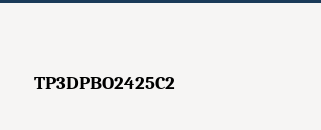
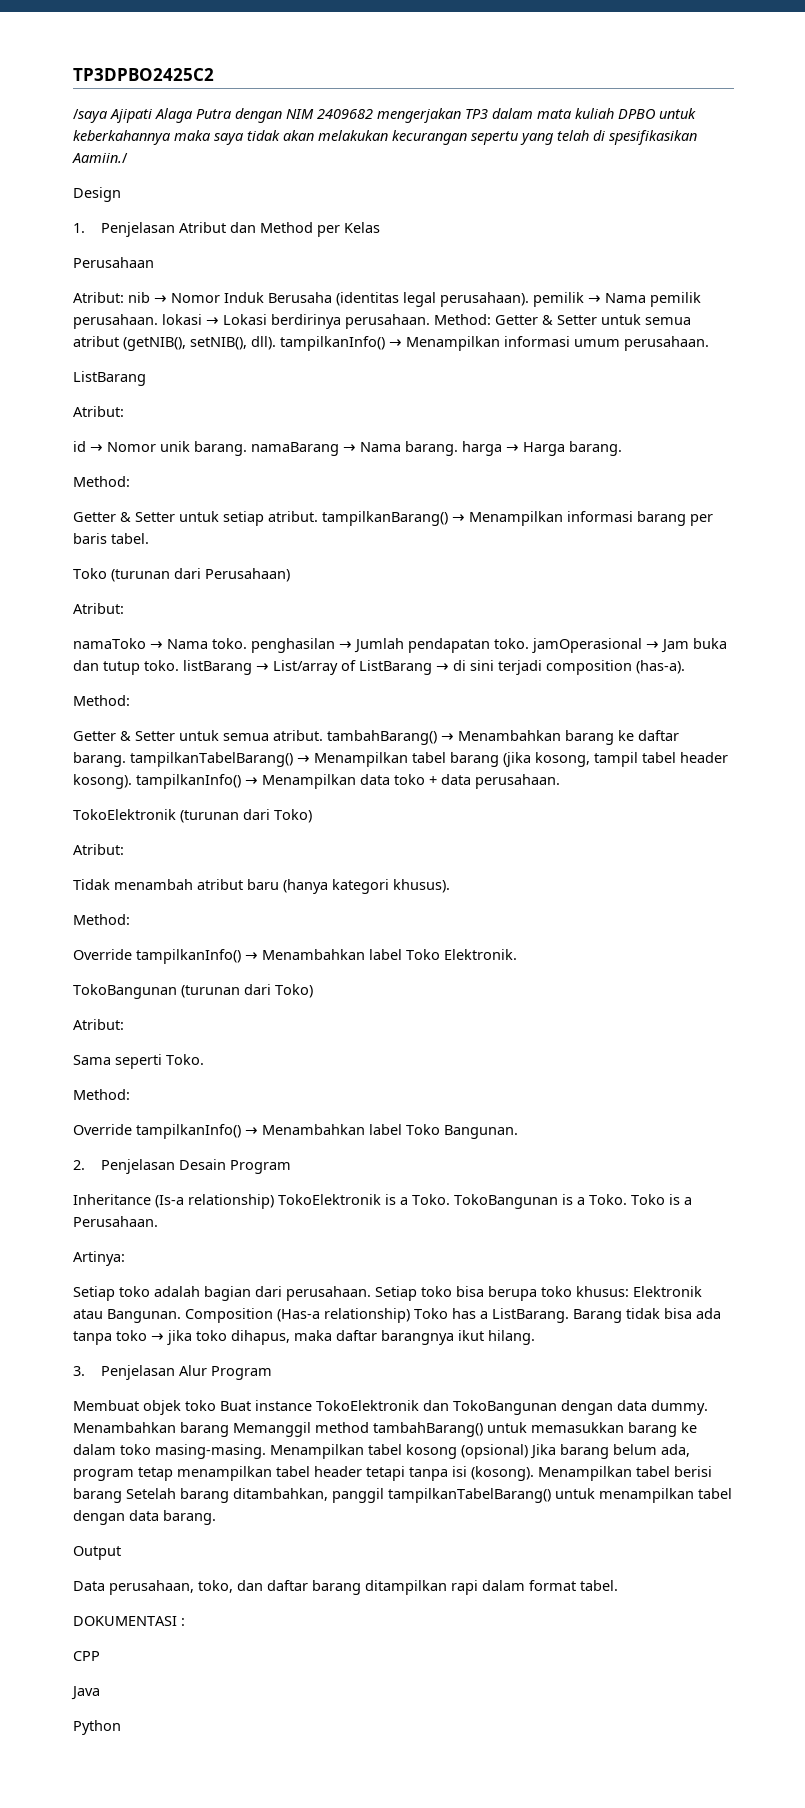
+ /saya Ajipati Alaga Putra dengan NIM 2409682 mengerjakan TP3 dalam mata kuliah DPBO untuk keberkahannya maka saya tidak akan melakukan kecurangan sepertu yang telah di spesifikasikan Aamiin./
+ Design
+ 1. Penjelasan Atribut dan Method per Kelas
+ Perusahaan
+ Atribut: nib → Nomor Induk Berusaha (identitas legal perusahaan). pemilik → Nama pemilik perusahaan. lokasi → Lokasi berdirinya perusahaan. Method: Getter & Setter untuk semua atribut (getNIB(), setNIB(), dll). tampilkanInfo() → Menampilkan informasi umum perusahaan.
+ ListBarang
+ Atribut:
+ id → Nomor unik barang. namaBarang → Nama barang. harga → Harga barang.
+ Method:
+ Getter & Setter untuk setiap atribut. tampilkanBarang() → Menampilkan informasi barang per baris tabel.
+ Toko (turunan dari Perusahaan)
+ Atribut:
+ namaToko → Nama toko. penghasilan → Jumlah pendapatan toko. jamOperasional → Jam buka dan tutup toko. listBarang → List/array of ListBarang → di sini terjadi composition (has-a).
+ Method:
+ Getter & Setter untuk semua atribut. tambahBarang() → Menambahkan barang ke daftar barang. tampilkanTabelBarang() → Menampilkan tabel barang (jika kosong, tampil tabel header kosong). tampilkanInfo() → Menampilkan data toko + data perusahaan.
+ TokoElektronik (turunan dari Toko)
+ Atribut:
+ Tidak menambah atribut baru (hanya kategori khusus).
+ Method:
+ Override tampilkanInfo() → Menambahkan label Toko Elektronik.
+ TokoBangunan (turunan dari Toko)
+ Atribut:
+ Sama seperti Toko.
+ Method:
+ Override tampilkanInfo() → Menambahkan label Toko Bangunan.
+ 2. Penjelasan Desain Program
+ Inheritance (Is-a relationship) TokoElektronik is a Toko. TokoBangunan is a Toko. Toko is a Perusahaan.
+ Artinya:
+ Setiap toko adalah bagian dari perusahaan. Setiap toko bisa berupa toko khusus: Elektronik atau Bangunan. Composition (Has-a relationship) Toko has a ListBarang. Barang tidak bisa ada tanpa toko → jika toko dihapus, maka daftar barangnya ikut hilang.
+ 3. Penjelasan Alur Program
+ Membuat objek toko Buat instance TokoElektronik dan TokoBangunan dengan data dummy. Menambahkan barang Memanggil method tambahBarang() untuk memasukkan barang ke dalam toko masing-masing. Menampilkan tabel kosong (opsional) Jika barang belum ada, program tetap menampilkan tabel header tetapi tanpa isi (kosong). Menampilkan tabel berisi barang Setelah barang ditambahkan, panggil tampilkanTabelBarang() untuk menampilkan tabel dengan data barang.
+ Output
+ Data perusahaan, toko, dan daftar barang ditampilkan rapi dalam format tabel.
+ DOKUMENTASI :
+ CPP
+ Java
+ Python

